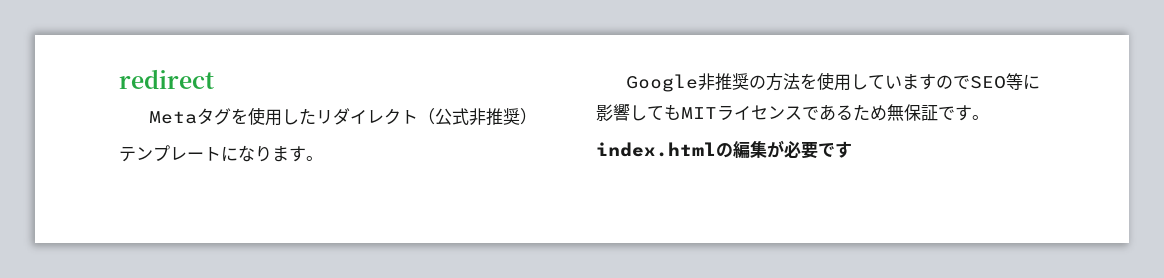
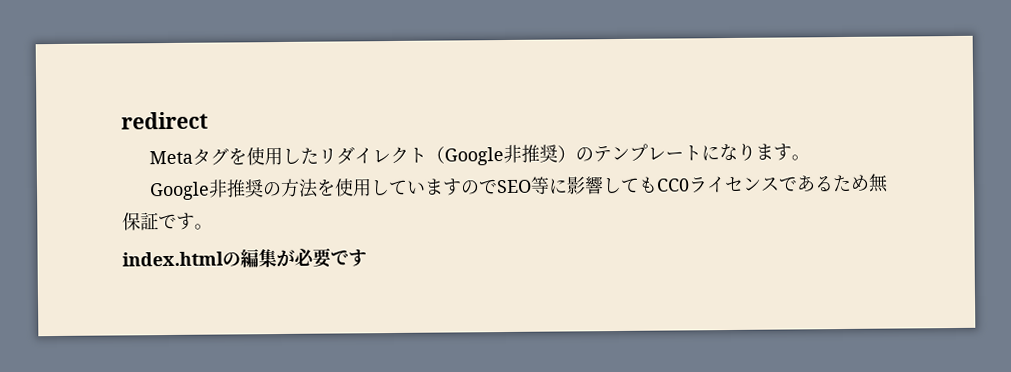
- Metaタグを使用したリダイレクト（公式非推奨）
- テンプレートになります。
+ Metaタグを使用したリダイレクト（Google非推奨）のテンプレートになります。
- Google非推奨の方法を使用していますのでSEO等に影響してもMITライセンスであるため無保証です。
+ Google非推奨の方法を使用していますのでSEO等に影響してもCC0ライセンスであるため無保証です。

